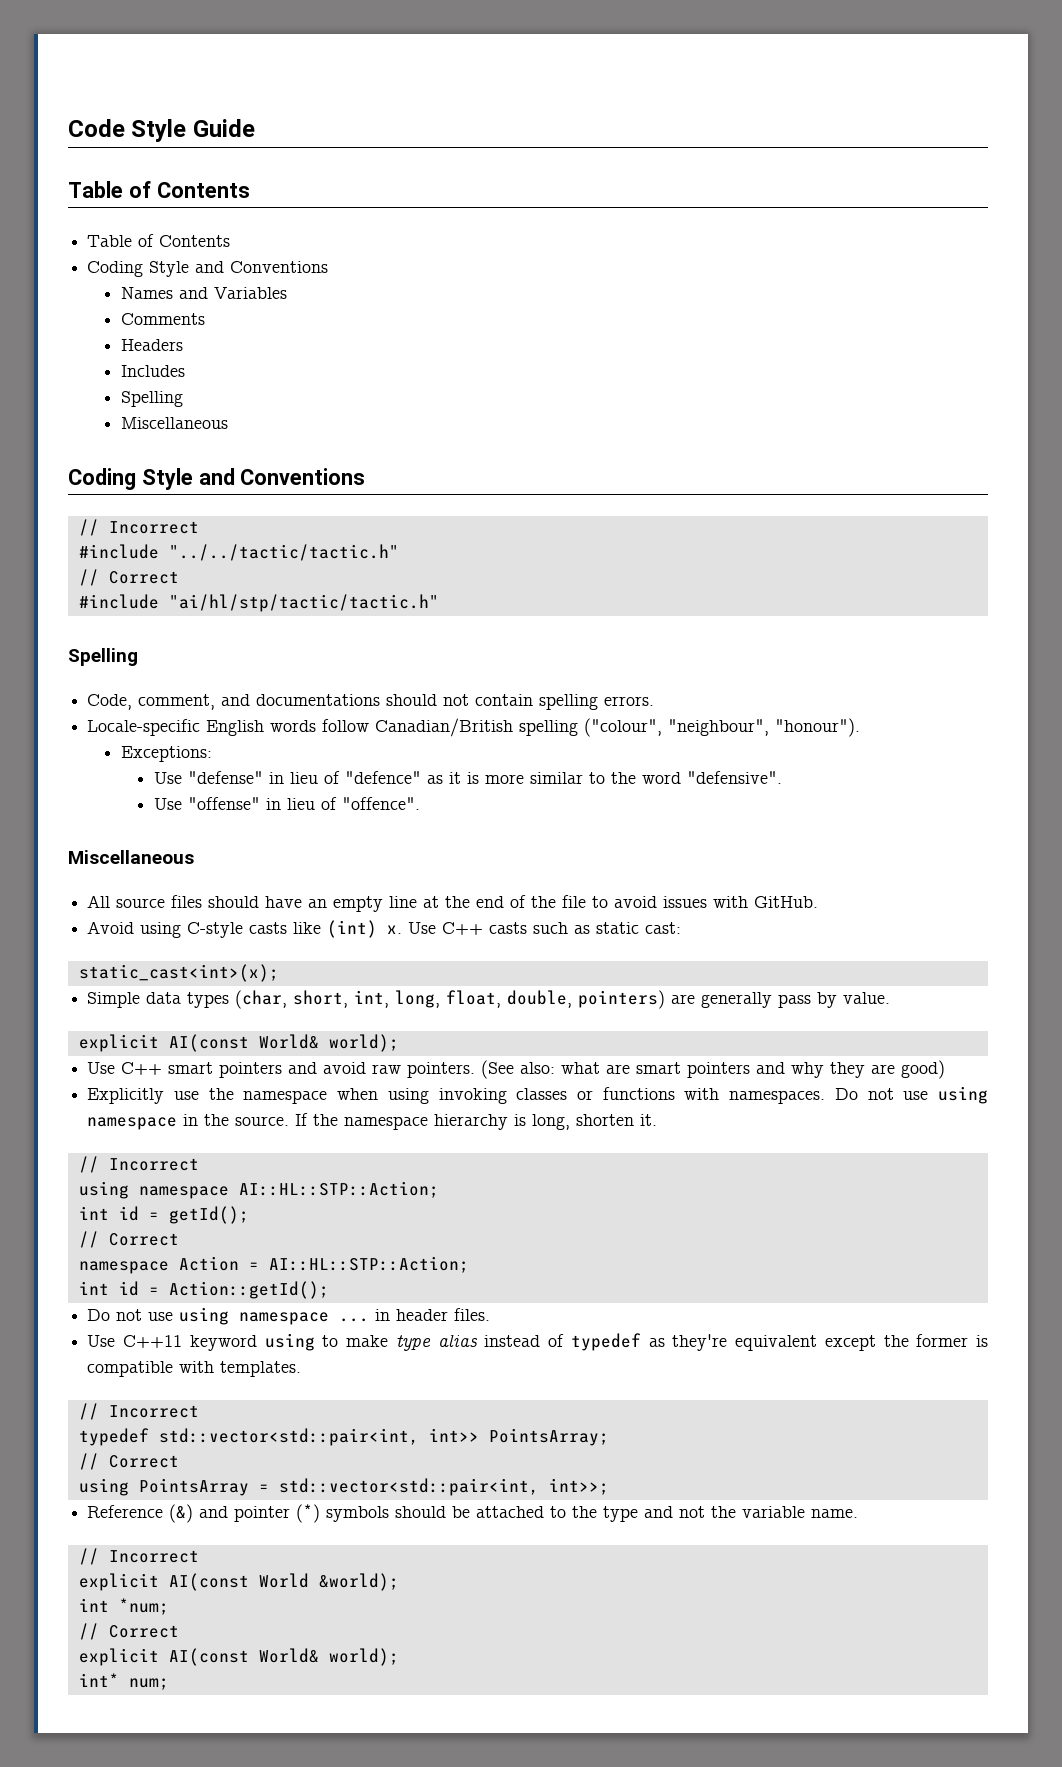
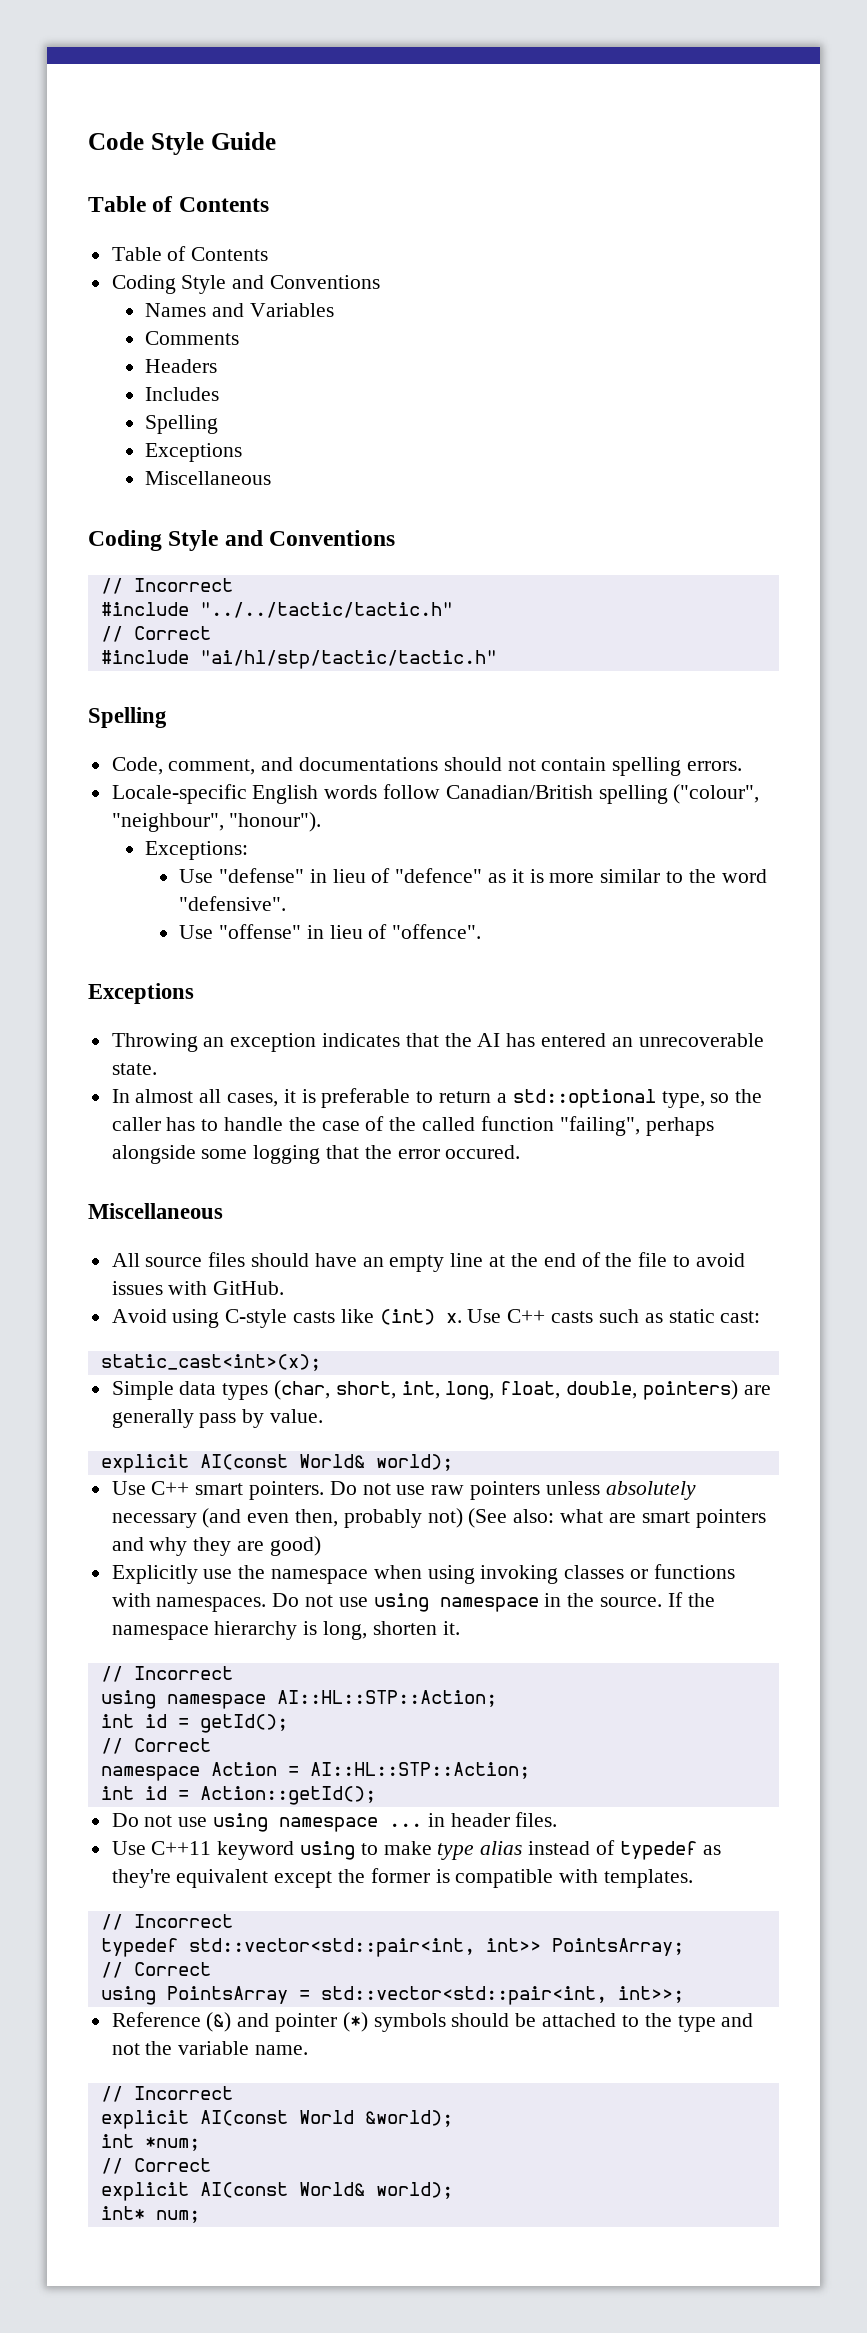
  Includes
  Spelling
+ Exceptions
  Use "offense" in lieu of "offence".
+ Exceptions
+ Throwing an exception indicates that the AI has entered an unrecoverable state.
+ In almost all cases, it is preferable to return a std::optional type, so the caller has to handle the case of the called function "failing", perhaps alongside some logging that the error occured.
- Use C++ smart pointers and avoid raw pointers. (See also: what are smart pointers and why they are good)
+ Use C++ smart pointers. Do not use raw pointers unless absolutely necessary (and even then, probably not) (See also: what are smart pointers and why they are good)

